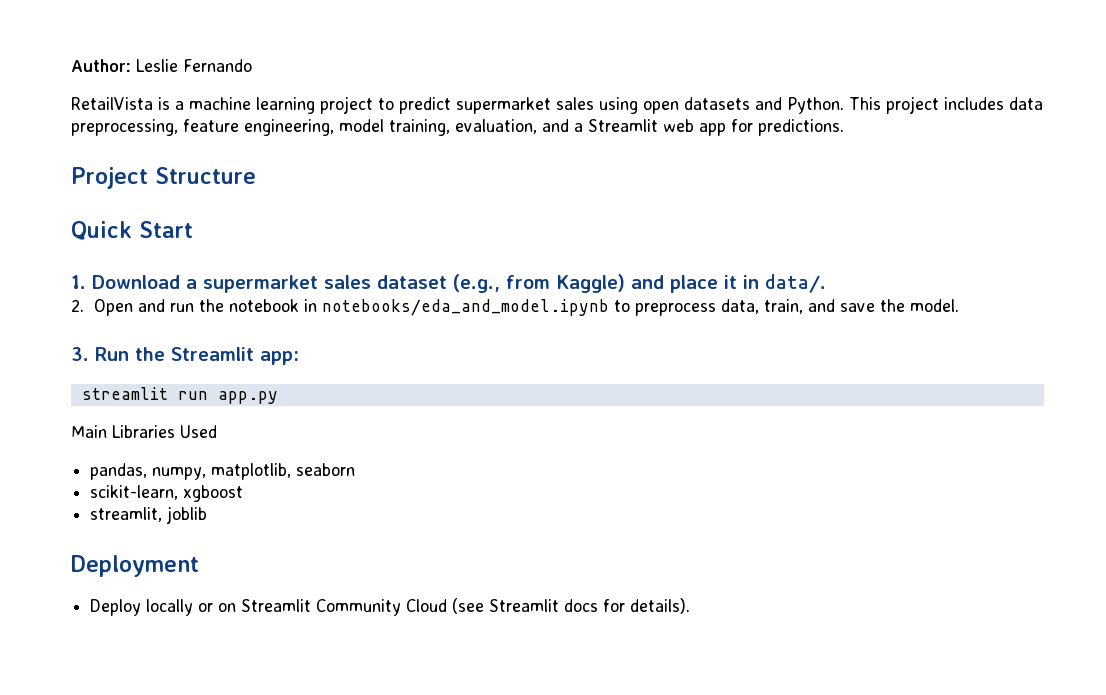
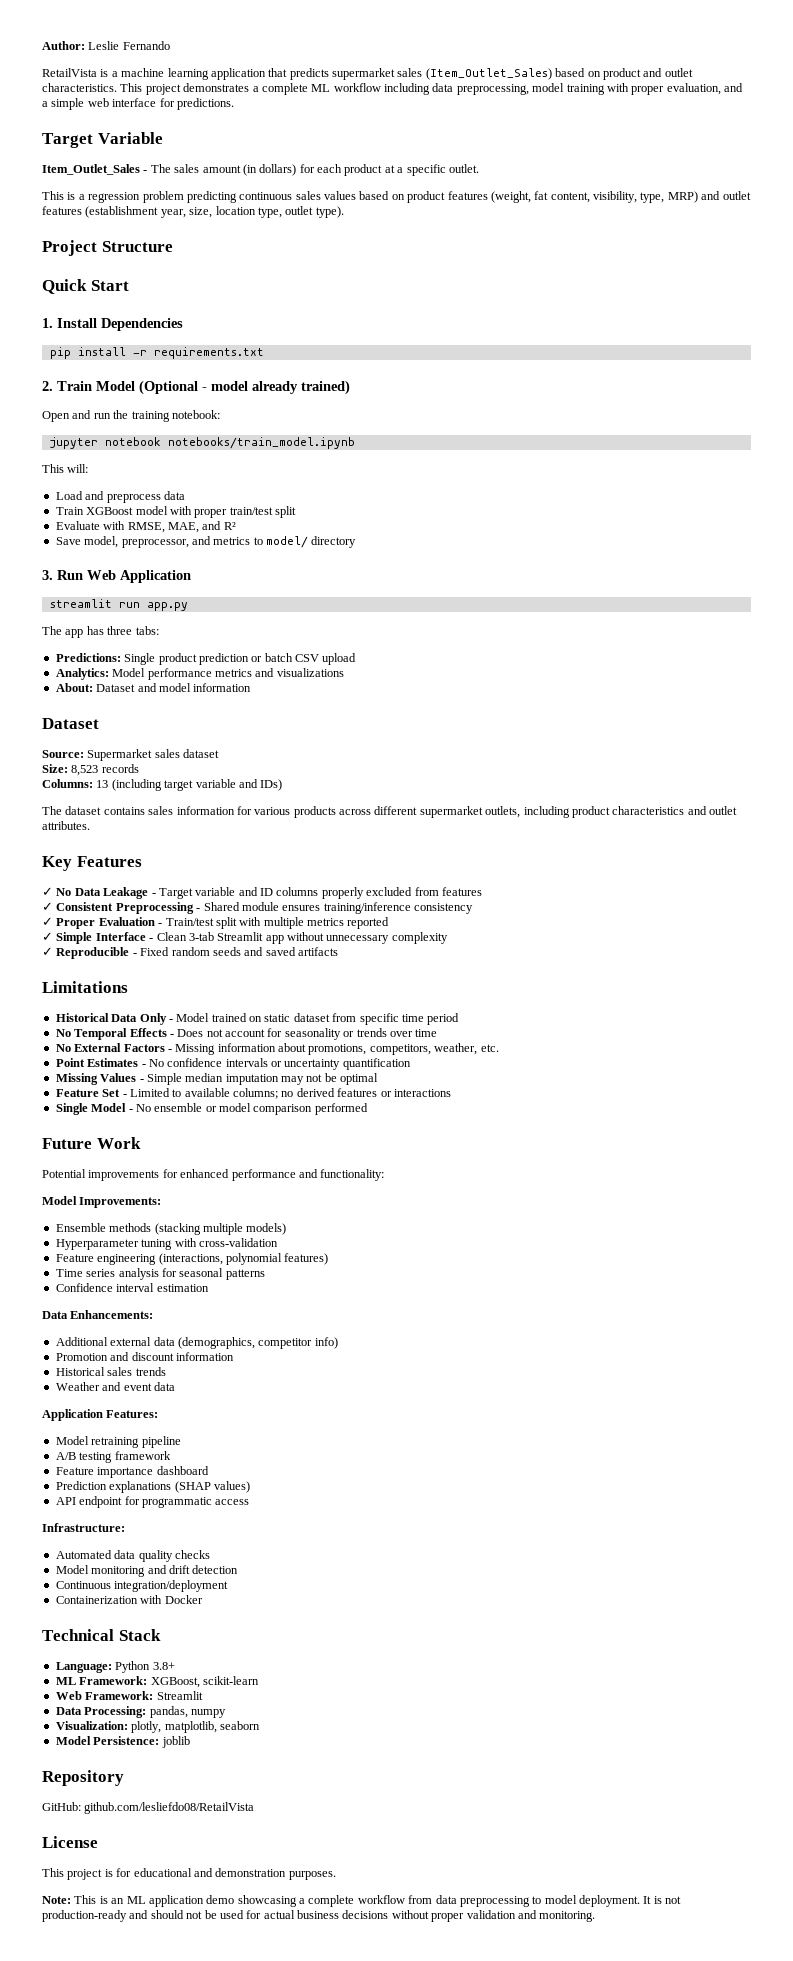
- RetailVista is a machine learning project to predict supermarket sales using open datasets and Python. This project includes data preprocessing, feature engineering, model training, evaluation, and a Streamlit web app for predictions.
+ RetailVista is a machine learning application that predicts supermarket sales (Item_Outlet_Sales) based on product and outlet characteristics. This project demonstrates a complete ML workflow including data preprocessing, model training with proper evaluation, and a simple web interface for predictions.
+ Target Variable
+ Item_Outlet_Sales - The sales amount (in dollars) for each product at a specific outlet.
+ This is a regression problem predicting continuous sales values based on product features (weight, fat content, visibility, type, MRP) and outlet features (establishment year, size, location type, outlet type).
- 1. Download a supermarket sales dataset (e.g., from Kaggle) and place it in data/.
- 2. Open and run the notebook in notebooks/eda_and_model.ipynb to preprocess data, train, and save the model.
+ 1. Install Dependencies
+ pip install -r requirements.txt
+ 2. Train Model (Optional - model already trained)
+ Open and run the training notebook:
+ jupyter notebook notebooks/train_model.ipynb
+ This will:
+ Load and preprocess data
+ Train XGBoost model with proper train/test split
+ Evaluate with RMSE, MAE, and R²
+ Save model, preprocessor, and metrics to model/ directory
- 3. Run the Streamlit app:
+ 3. Run Web Application
- Main Libraries Used
- pandas, numpy, matplotlib, seaborn
- scikit-learn, xgboost
- streamlit, joblib
- Deployment
- Deploy locally or on Streamlit Community Cloud (see Streamlit docs for details).
+ The app has three tabs:
+ Predictions: Single product prediction or batch CSV upload
+ Analytics: Model performance metrics and visualizations
+ About: Dataset and model information
+ Dataset
+ Source: Supermarket sales dataset
+ Size: 8,523 records
+ Columns: 13 (including target variable and IDs)
+ The dataset contains sales information for various products across different supermarket outlets, including product characteristics and outlet attributes.
+ Key Features
+ ✓ No Data Leakage - Target variable and ID columns properly excluded from features
+ ✓ Consistent Preprocessing - Shared module ensures training/inference consistency
+ ✓ Proper Evaluation - Train/test split with multiple metrics reported
+ ✓ Simple Interface - Clean 3-tab Streamlit app without unnecessary complexity
+ ✓ Reproducible - Fixed random seeds and saved artifacts
+ Limitations
+ Historical Data Only - Model trained on static dataset from specific time period
+ No Temporal Effects - Does not account for seasonality or trends over time
+ No External Factors - Missing information about promotions, competitors, weather, etc.
+ Point Estimates - No confidence intervals or uncertainty quantification
+ Missing Values - Simple median imputation may not be optimal
+ Feature Set - Limited to available columns; no derived features or interactions
+ Single Model - No ensemble or model comparison performed
+ Future Work
+ Potential improvements for enhanced performance and functionality:
+ Model Improvements:
+ Ensemble methods (stacking multiple models)
+ Hyperparameter tuning with cross-validation
+ Feature engineering (interactions, polynomial features)
+ Time series analysis for seasonal patterns
+ Confidence interval estimation
+ Data Enhancements:
+ Additional external data (demographics, competitor info)
+ Promotion and discount information
+ Historical sales trends
+ Weather and event data
+ Application Features:
+ Model retraining pipeline
+ A/B testing framework
+ Feature importance dashboard
+ Prediction explanations (SHAP values)
+ API endpoint for programmatic access
+ Infrastructure:
+ Automated data quality checks
+ Model monitoring and drift detection
+ Continuous integration/deployment
+ Containerization with Docker
+ Technical Stack
+ Language: Python 3.8+
+ ML Framework: XGBoost, scikit-learn
+ Web Framework: Streamlit
+ Data Processing: pandas, numpy
+ Visualization: plotly, matplotlib, seaborn
+ Model Persistence: joblib
+ Repository
+ GitHub: github.com/lesliefdo08/RetailVista
+ License
+ This project is for educational and demonstration purposes.
+ Note: This is an ML application demo showcasing a complete workflow from data preprocessing to model deployment. It is not production-ready and should not be used for actual business decisions without proper validation and monitoring.

